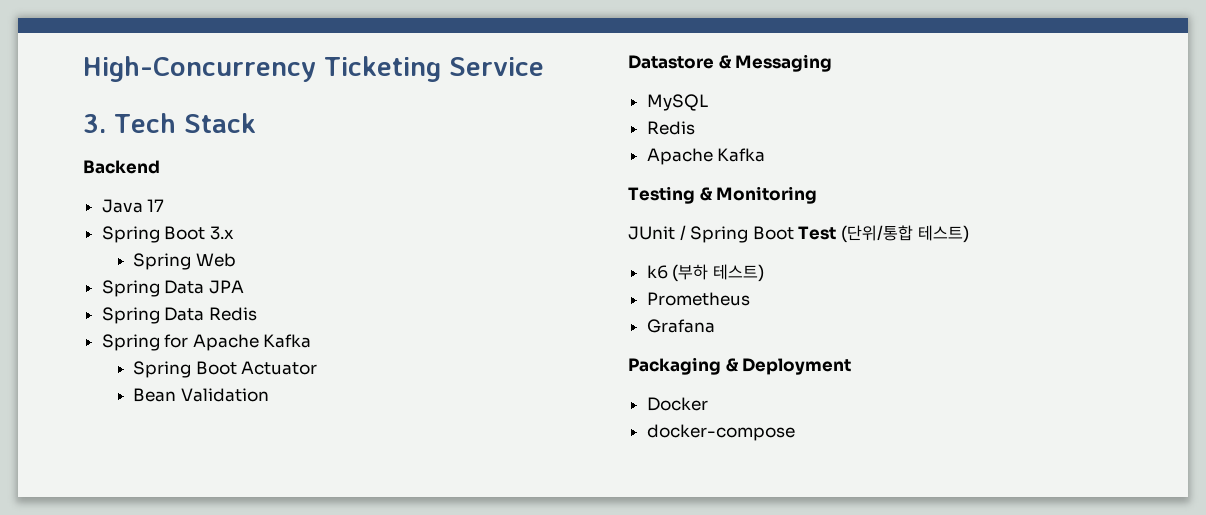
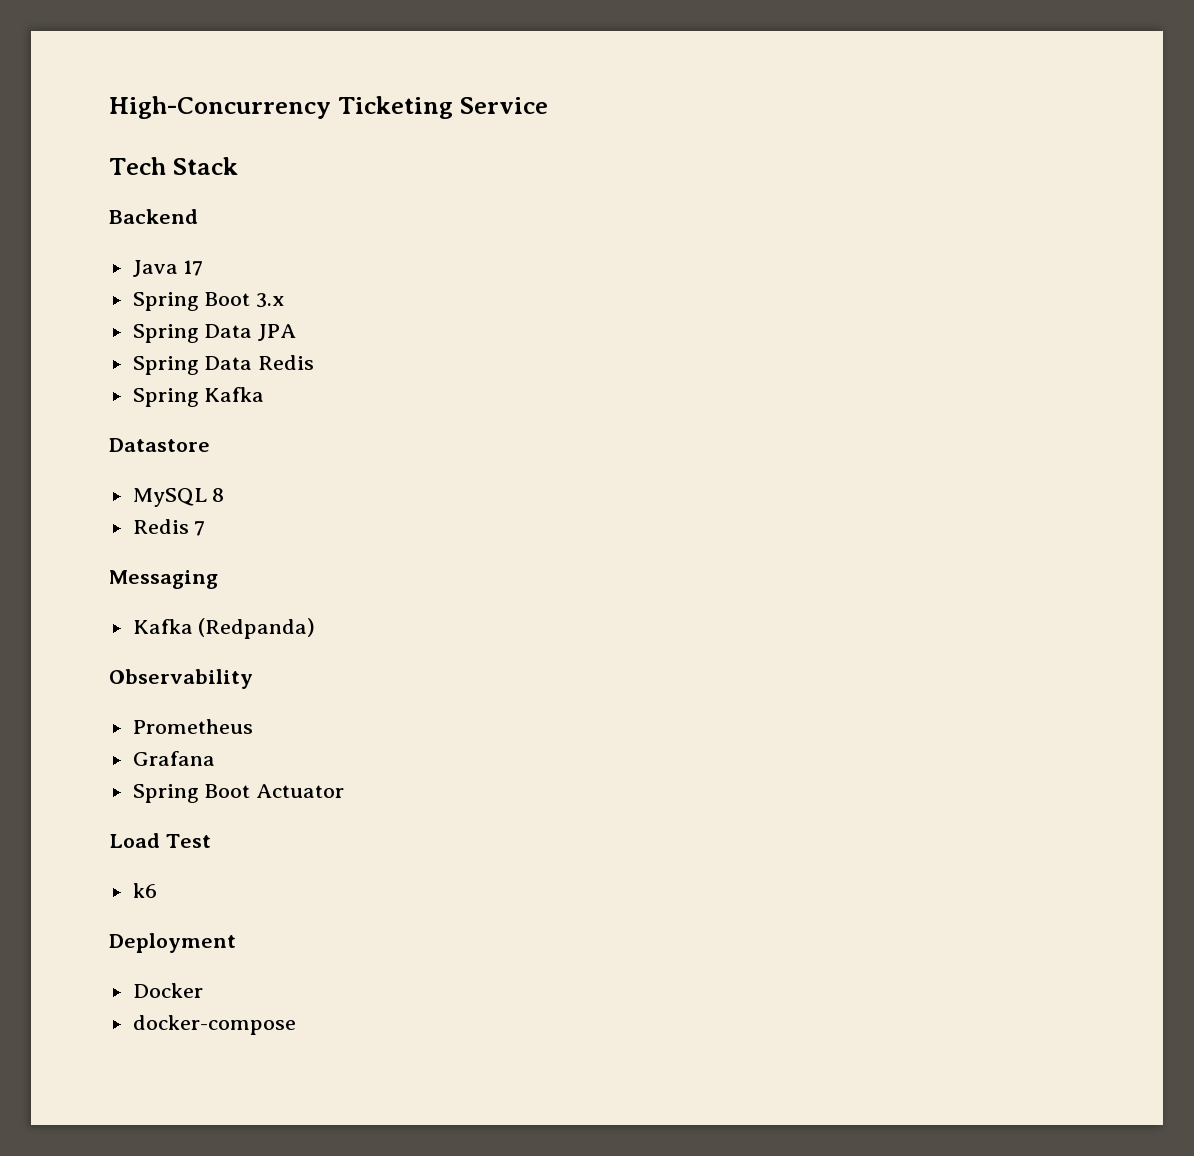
- 3. Tech Stack
+ Tech Stack
- Spring Web
- Spring for Apache Kafka
+ Spring Kafka
+ Datastore
+ MySQL 8
+ Redis 7
+ Messaging
+ Kafka (Redpanda)
+ Observability
+ Prometheus
+ Grafana
  Spring Boot Actuator
- Bean Validation
- Datastore & Messaging
- MySQL
- Redis
- Apache Kafka
- Testing & Monitoring
- JUnit / Spring Boot Test (단위/통합 테스트)
+ Load Test
- k6 (부하 테스트)
- Prometheus
- Grafana
- Packaging & Deployment
+ k6
+ Deployment

